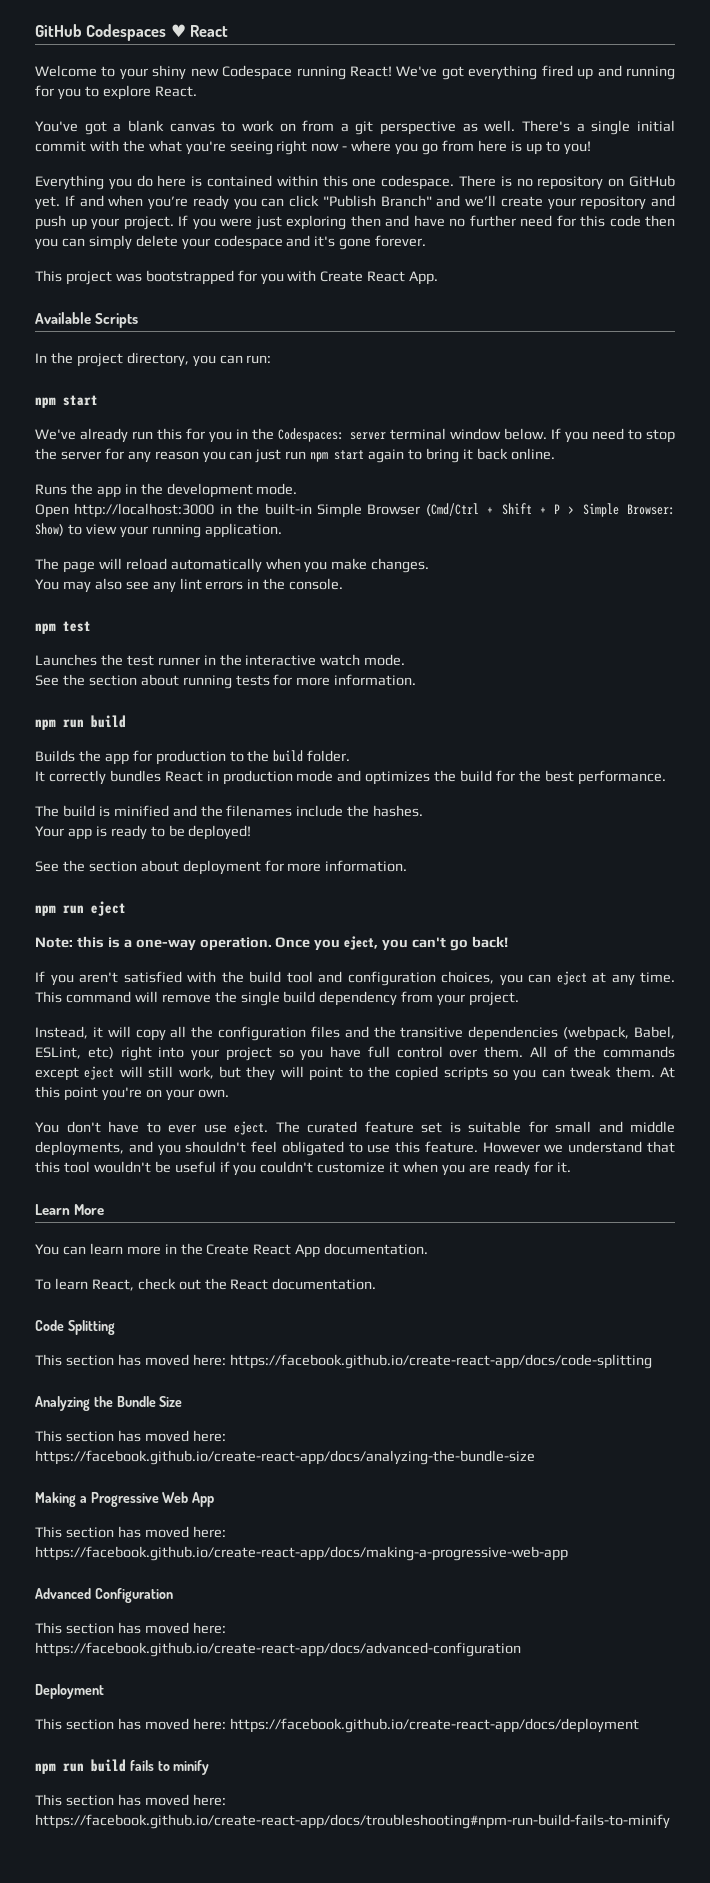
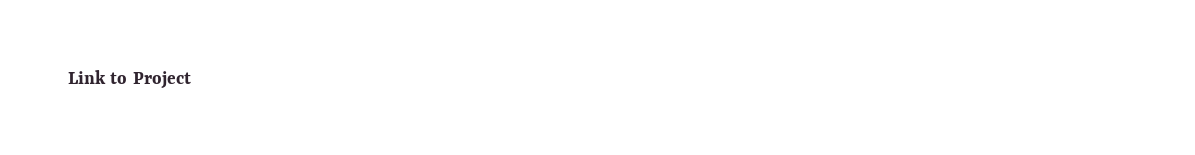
- GitHub Codespaces ♥ React
- Welcome to your shiny new Codespace running React! We've got everything fired up and running for you to explore React.
- You've got a blank canvas to work on from a git perspective as well. There's a single initial commit with the what you're seeing right now - where you go from here is up to you!
- Everything you do here is contained within this one codespace. There is no repository on GitHub yet. If and when you’re ready you can click "Publish Branch" and we’ll create your repository and push up your project. If you were just exploring then and have no further need for this code then you can simply delete your codespace and it's gone forever.
- This project was bootstrapped for you with Create React App.
- Available Scripts
- In the project directory, you can run:
- npm start
- We've already run this for you in the Codespaces: server terminal window below. If you need to stop the server for any reason you can just run npm start again to bring it back online.
- Runs the app in the development mode.
- Open http://localhost:3000 in the built-in Simple Browser (Cmd/Ctrl + Shift + P > Simple Browser: Show) to view your running application.
- The page will reload automatically when you make changes.
- You may also see any lint errors in the console.
- npm test
- Launches the test runner in the interactive watch mode.
- See the section about running tests for more information.
- npm run build
- Builds the app for production to the build folder.
- It correctly bundles React in production mode and optimizes the build for the best performance.
- The build is minified and the filenames include the hashes.
- Your app is ready to be deployed!
- See the section about deployment for more information.
- npm run eject
- Note: this is a one-way operation. Once you eject, you can't go back!
- If you aren't satisfied with the build tool and configuration choices, you can eject at any time. This command will remove the single build dependency from your project.
- Instead, it will copy all the configuration files and the transitive dependencies (webpack, Babel, ESLint, etc) right into your project so you have full control over them. All of the commands except eject will still work, but they will point to the copied scripts so you can tweak them. At this point you're on your own.
- You don't have to ever use eject. The curated feature set is suitable for small and middle deployments, and you shouldn't feel obligated to use this feature. However we understand that this tool wouldn't be useful if you couldn't customize it when you are ready for it.
- Learn More
- You can learn more in the Create React App documentation.
- To learn React, check out the React documentation.
- Code Splitting
- This section has moved here: https://facebook.github.io/create-react-app/docs/code-splitting
- Analyzing the Bundle Size
- This section has moved here: https://facebook.github.io/create-react-app/docs/analyzing-the-bundle-size
- Making a Progressive Web App
- This section has moved here: https://facebook.github.io/create-react-app/docs/making-a-progressive-web-app
- Advanced Configuration
- This section has moved here: https://facebook.github.io/create-react-app/docs/advanced-configuration
- Deployment
- This section has moved here: https://facebook.github.io/create-react-app/docs/deployment
- npm run build fails to minify
- This section has moved here: https://facebook.github.io/create-react-app/docs/troubleshooting#npm-run-build-fails-to-minify
+ Link to Project

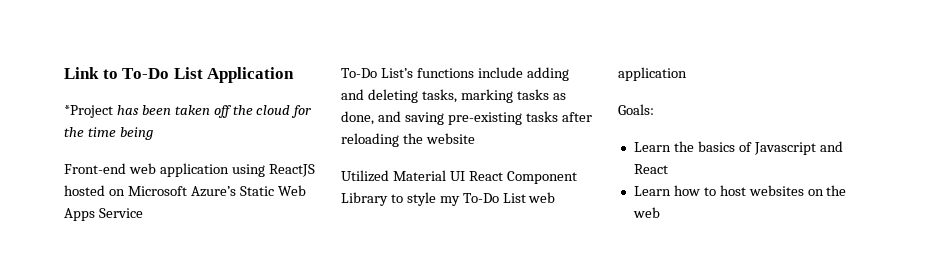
- Link to Project
+ Link to To-Do List Application
+ *Project has been taken off the cloud for the time being
+ Front-end web application using ReactJS hosted on Microsoft Azure’s Static Web Apps Service
+ To-Do List’s functions include adding and deleting tasks, marking tasks as done, and saving pre-existing tasks after reloading the website
+ Utilized Material UI React Component Library to style my To-Do List web application
+ Goals:
+ Learn the basics of Javascript and React
+ Learn how to host websites on the web

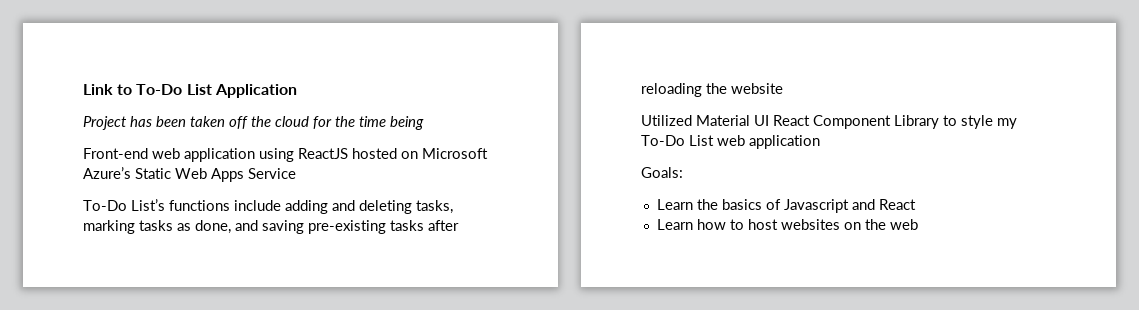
- *Project has been taken off the cloud for the time being
+ Project has been taken off the cloud for the time being

